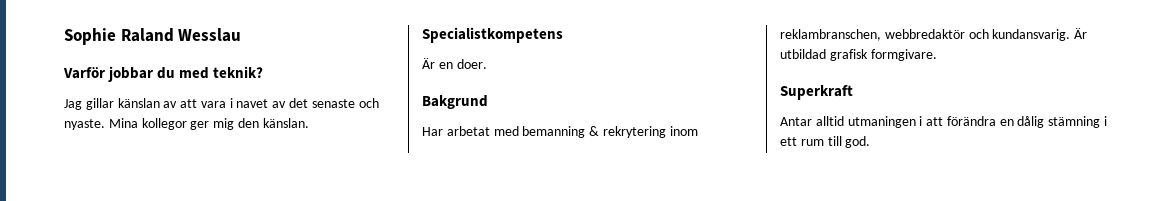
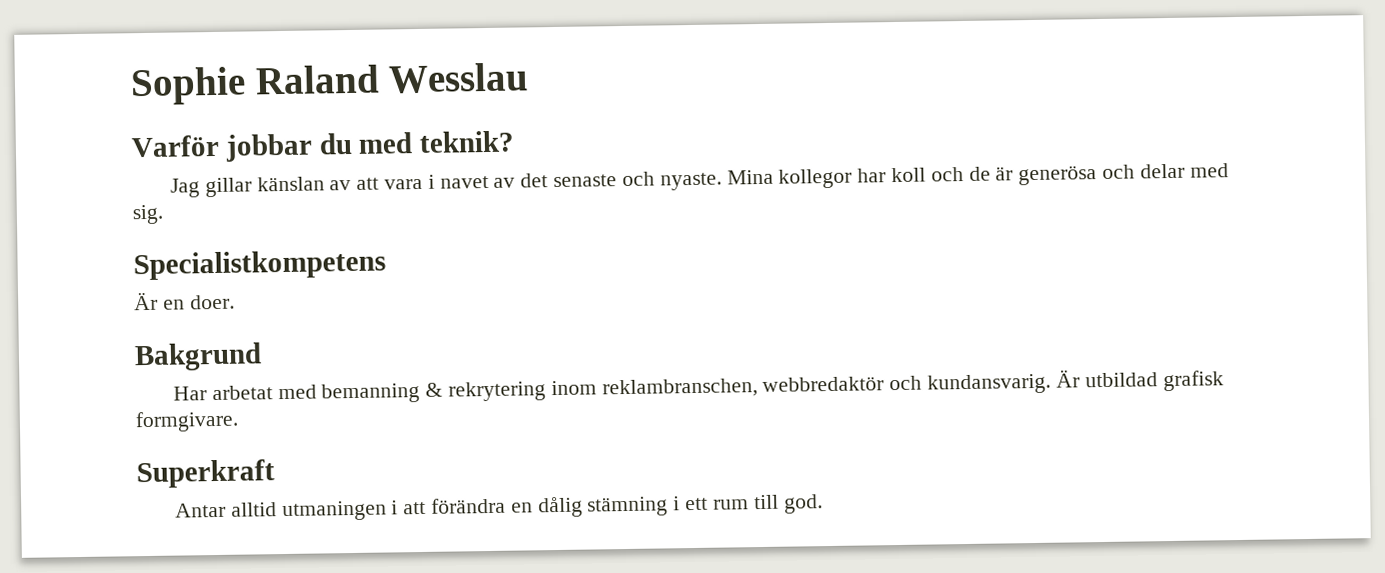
- Mina kollegor ger mig den känslan.
+ Mina kollegor har koll och de är generösa och delar med sig.

